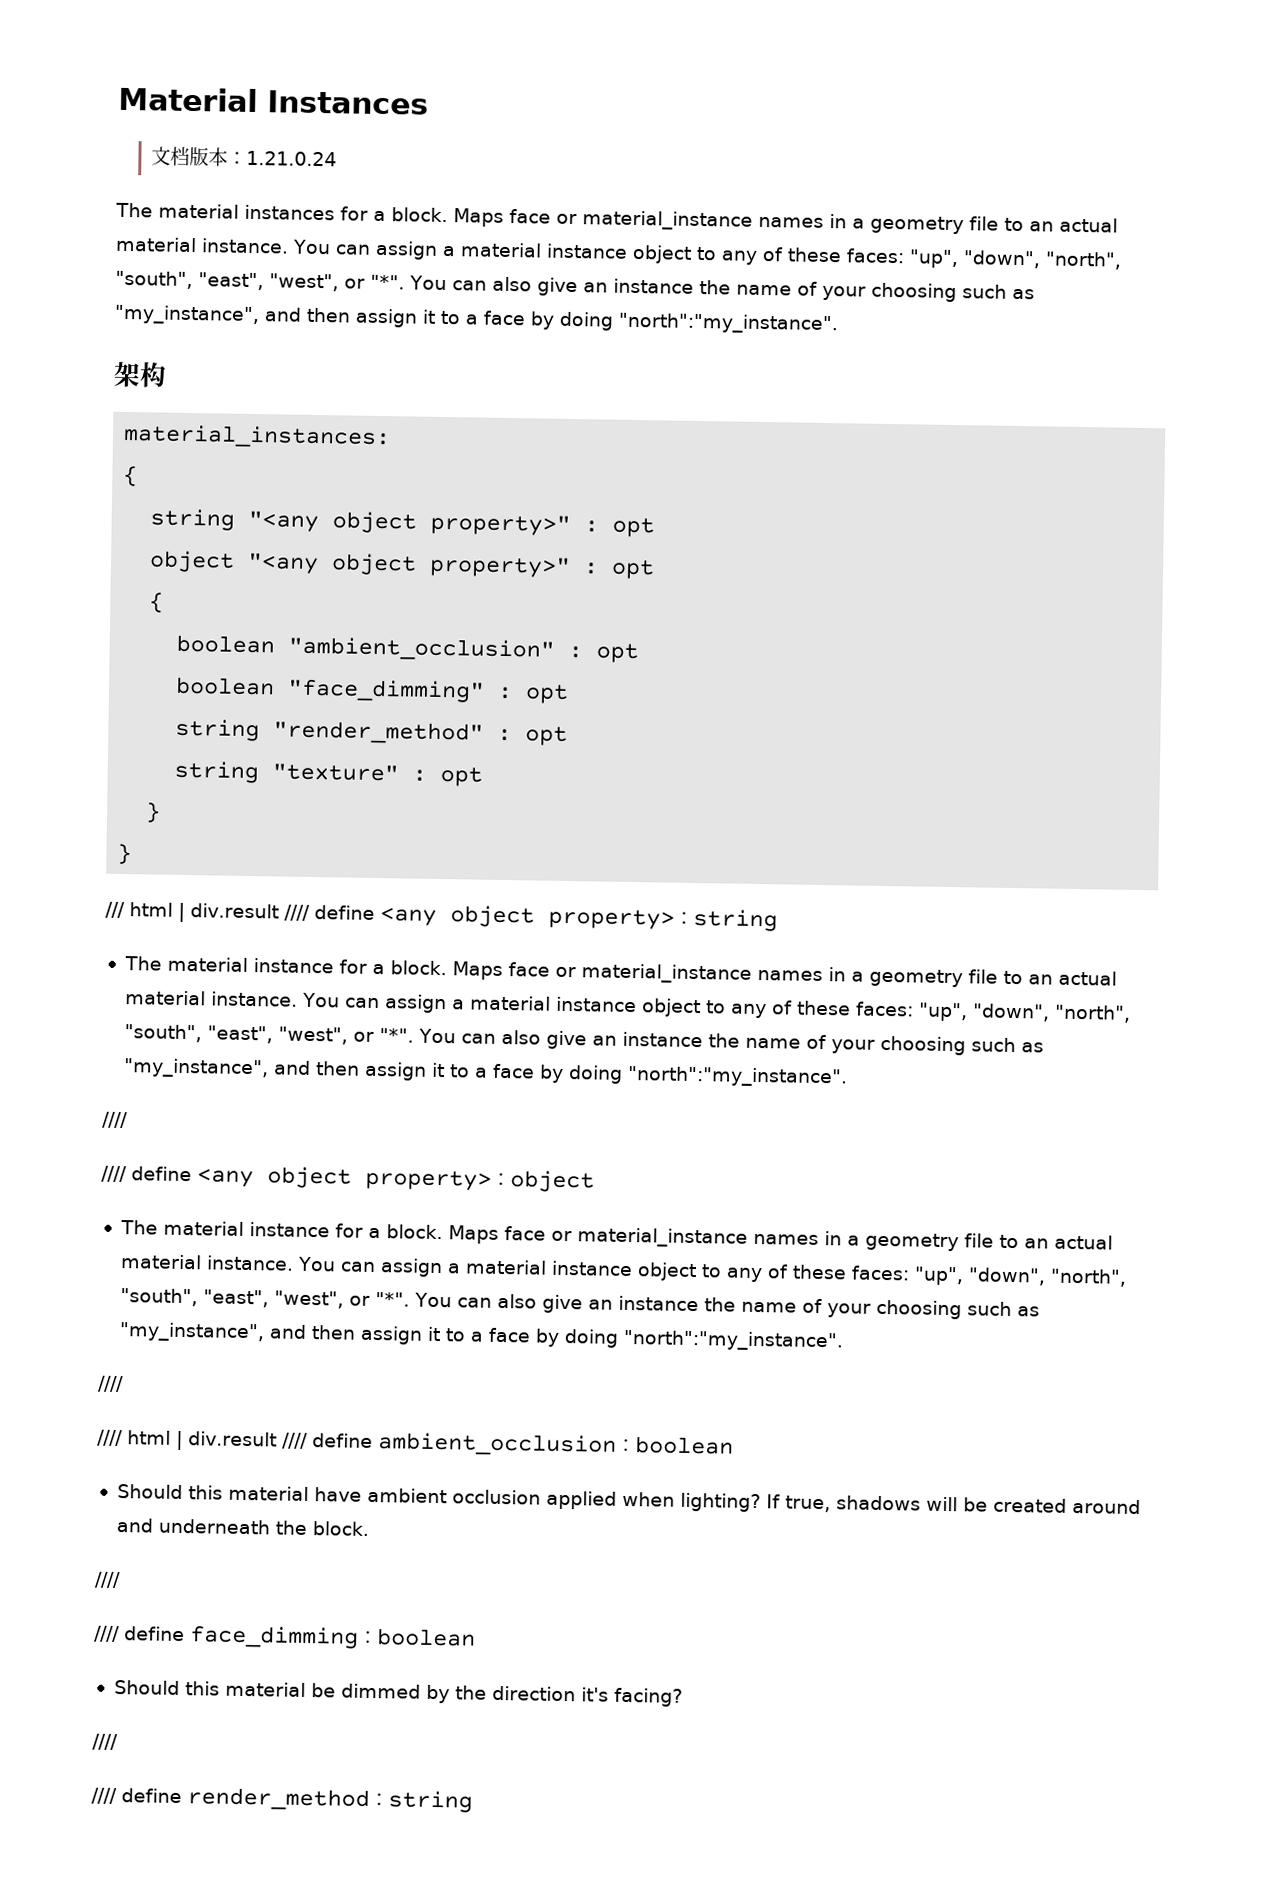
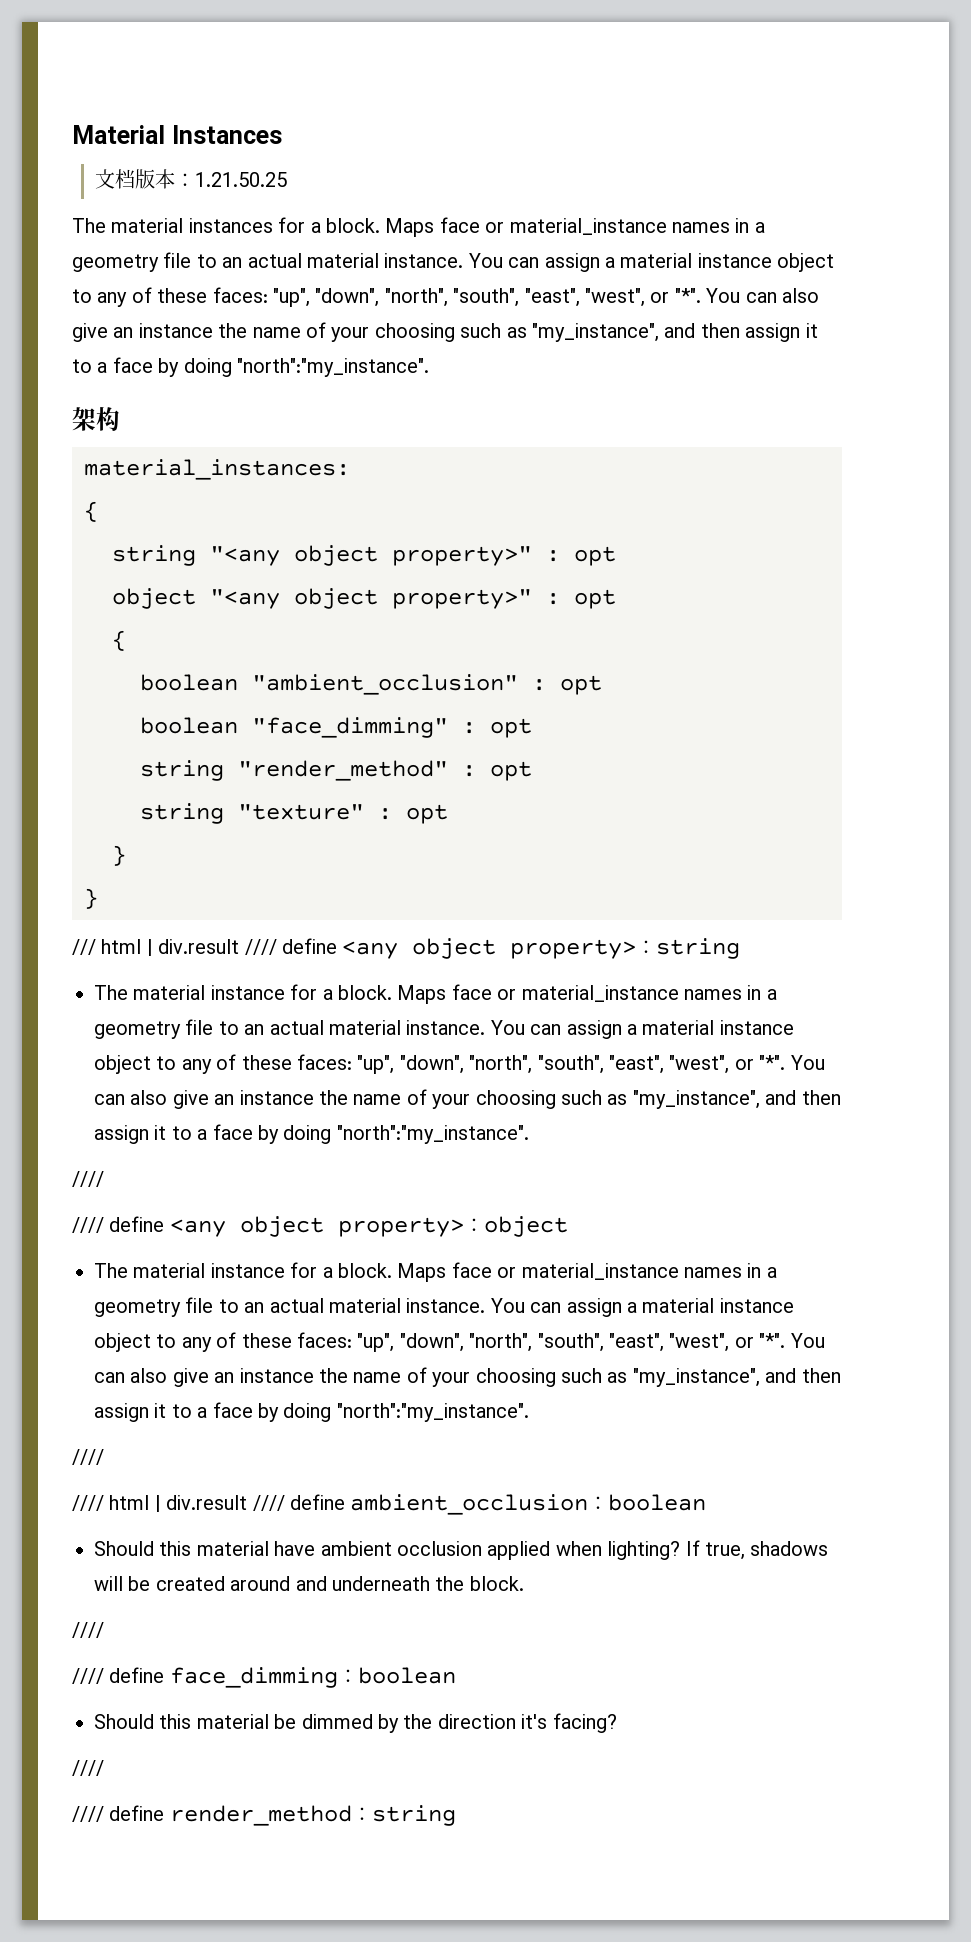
- 文档版本：1.21.0.24
+ 文档版本：1.21.50.25

